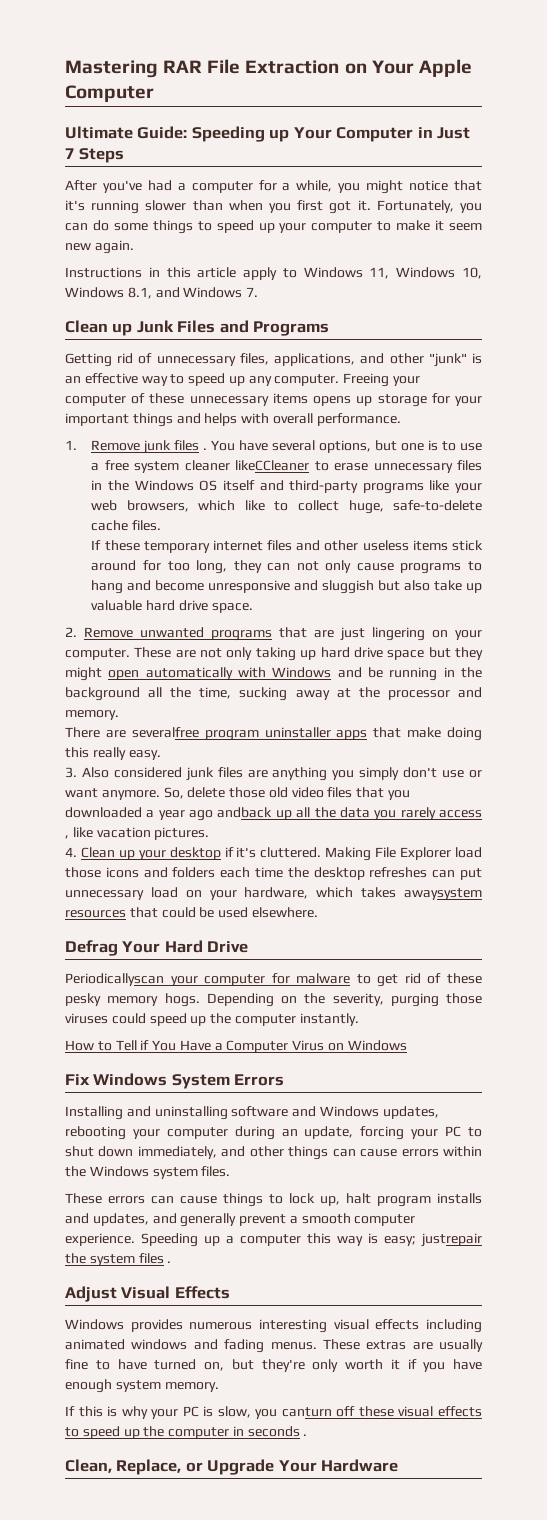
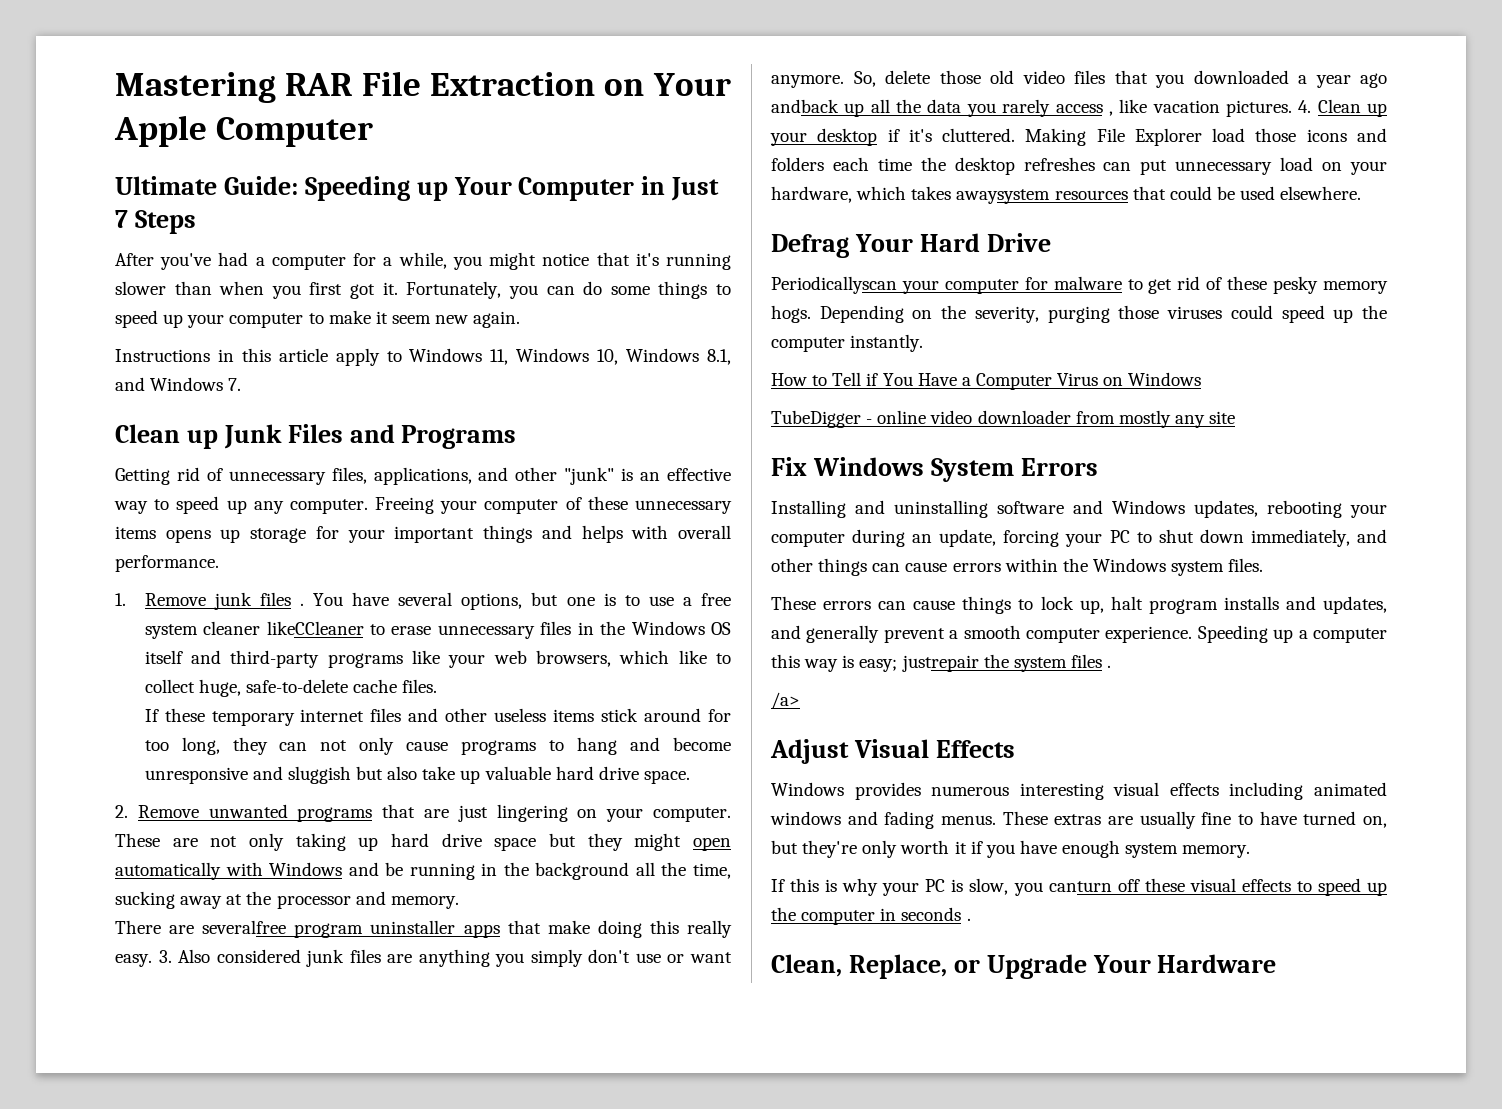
- There are severalfree program uninstaller apps that make doing this really easy.
- 3. Also considered junk files are anything you simply don't use or want anymore.
+ There are severalfree program uninstaller apps that make doing this really easy. 3. Also considered junk files are anything you simply don't use or want anymore.
- So, delete those old video files that you downloaded a year ago andback up all the data you rarely access , like vacation pictures.
- 4. Clean up your desktop if it's cluttered.
+ So, delete those old video files that you downloaded a year ago andback up all the data you rarely access , like vacation pictures. 4. Clean up your desktop if it's cluttered.
+ TubeDigger - online video downloader from mostly any site
+ /a>

